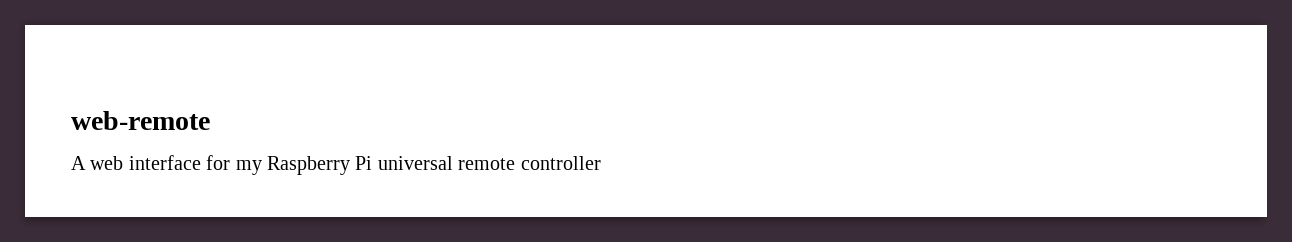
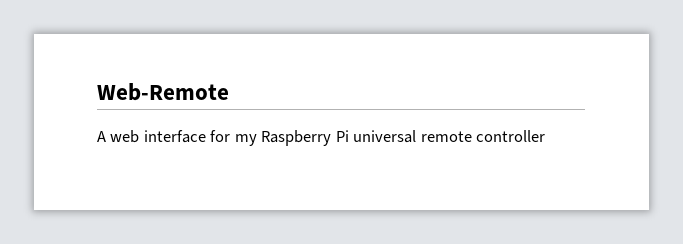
- web-remote
+ Web-Remote

